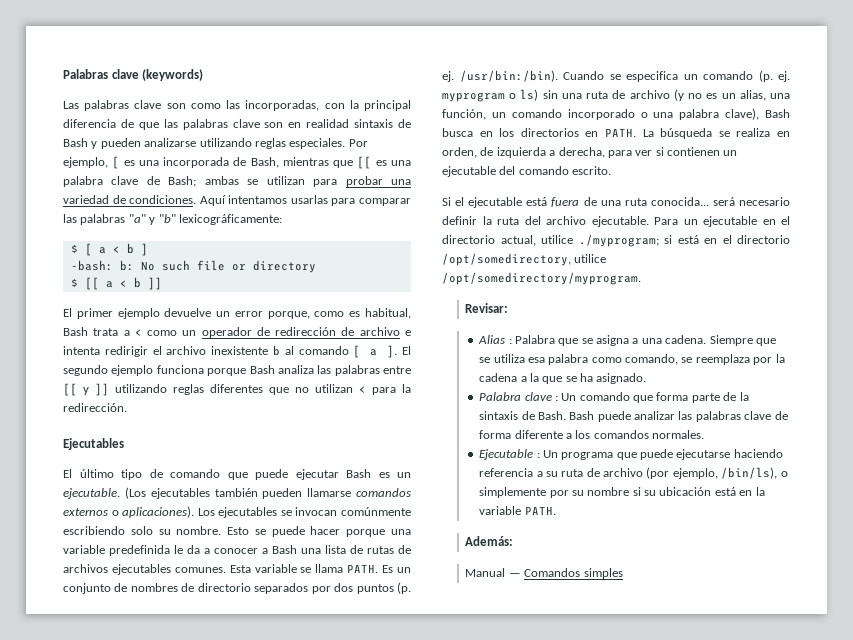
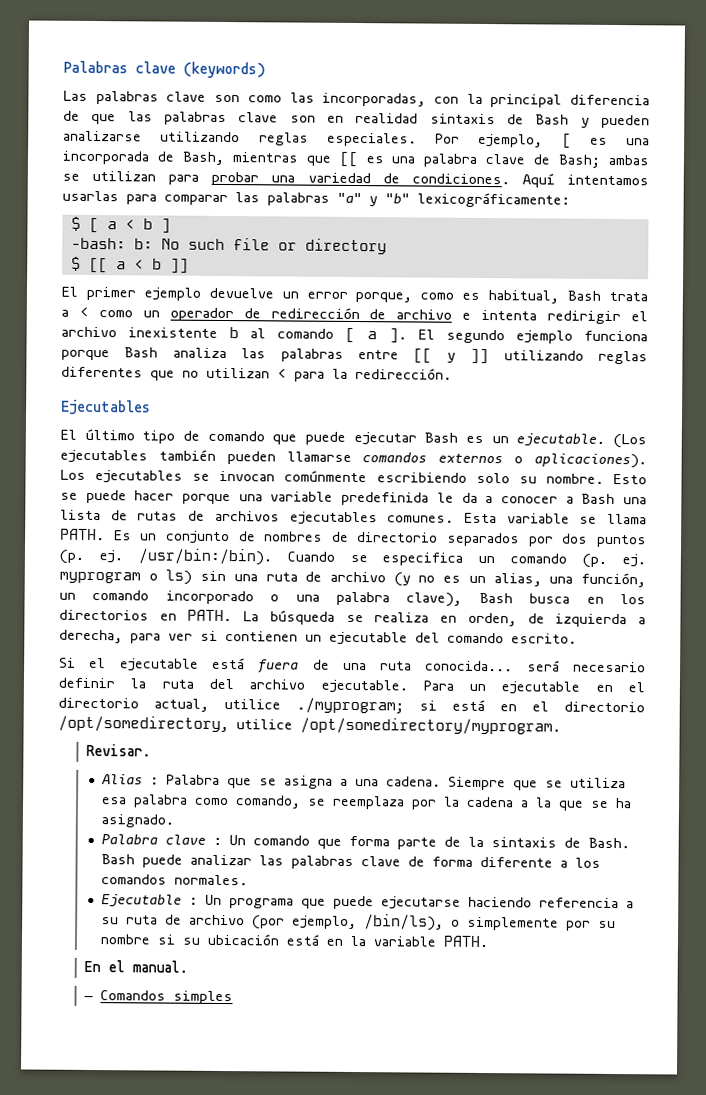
- Revisar:
+ Revisar.
- Además:
- Manual — Comandos simples
+ En el manual.
+ — Comandos simples

